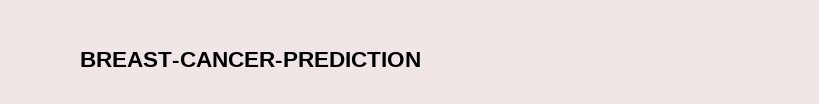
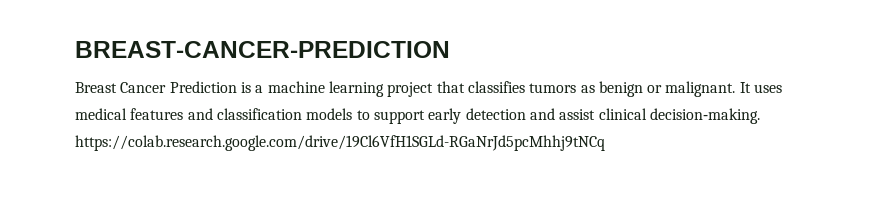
+ Breast Cancer Prediction is a machine learning project that classifies tumors as benign or malignant. It uses medical features and classification models to support early detection and assist clinical decision‑making. https://colab.research.google.com/drive/19Cl6VfH1SGLd-RGaNrJd5pcMhhj9tNCq

